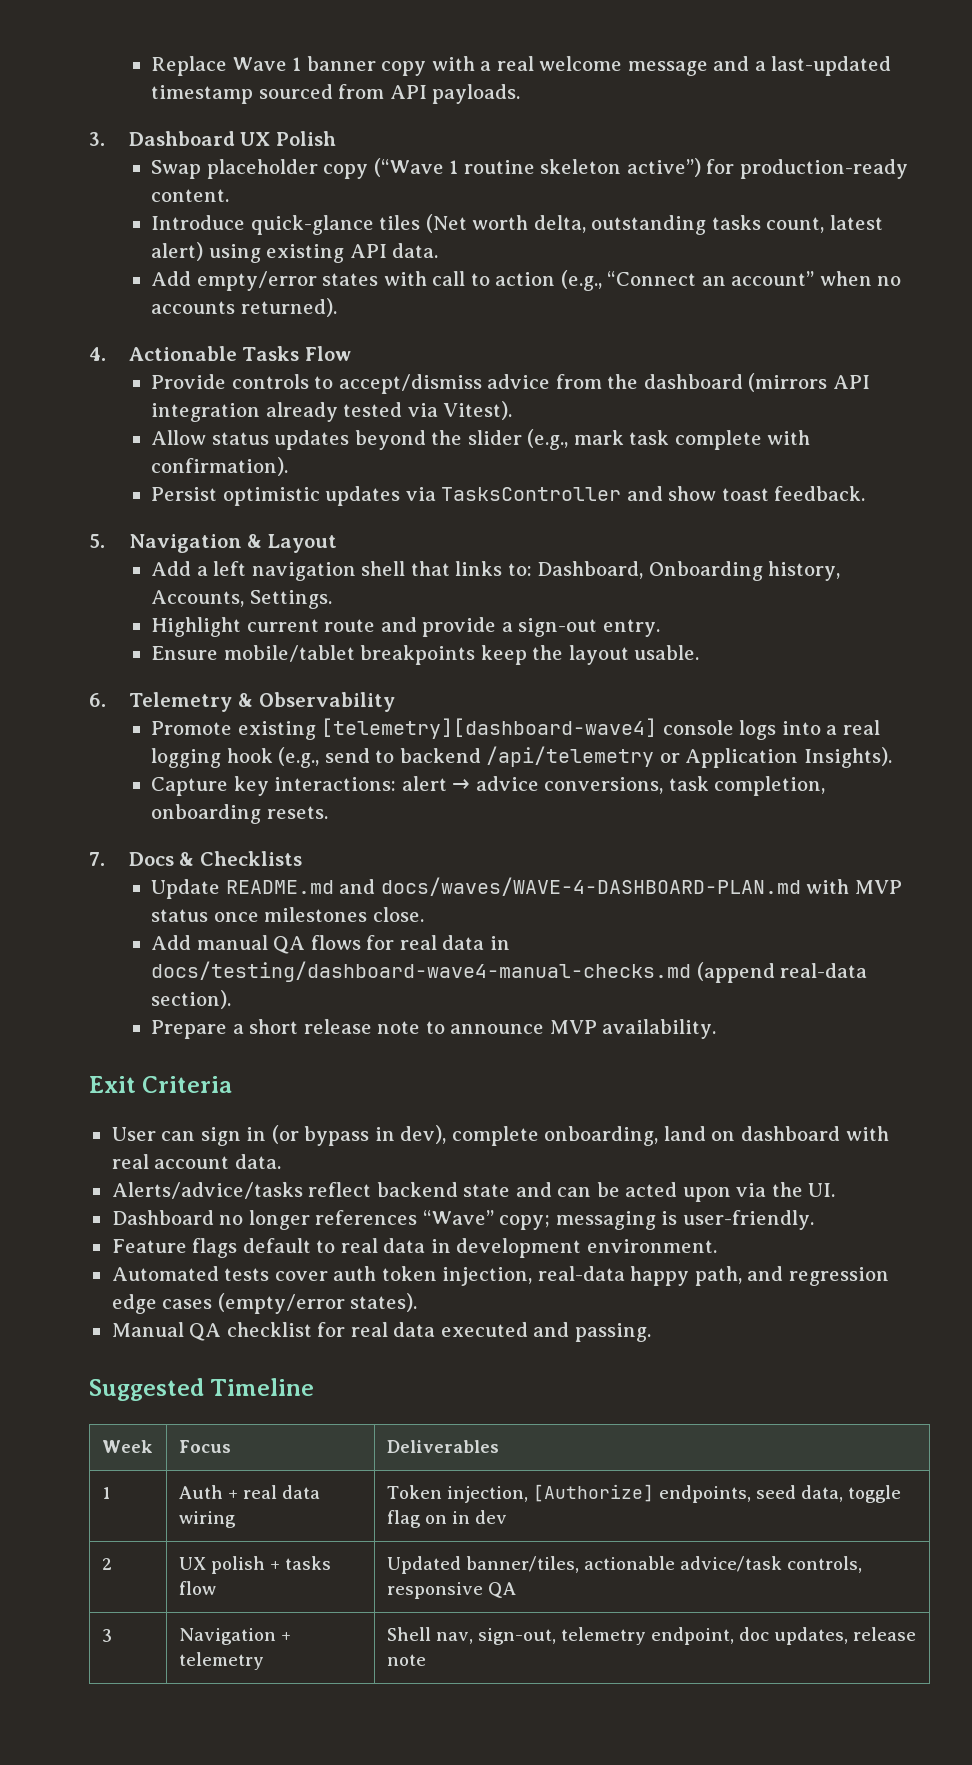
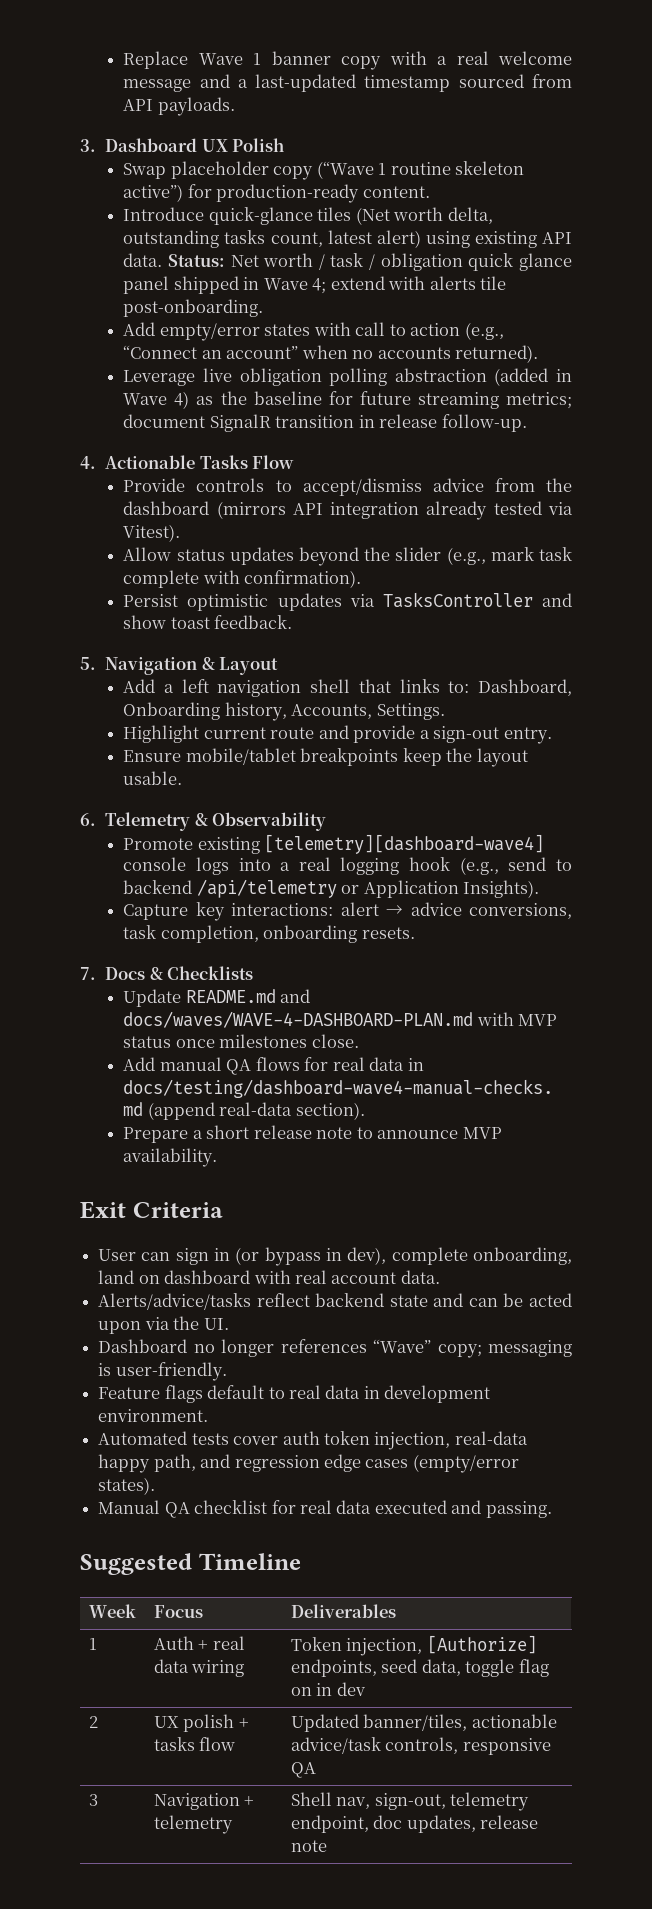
+ Status: Net worth / task / obligation quick glance panel shipped in Wave 4; extend with alerts tile post-onboarding.
+ Leverage live obligation polling abstraction (added in Wave 4) as the baseline for future streaming metrics; document SignalR transition in release follow-up.

